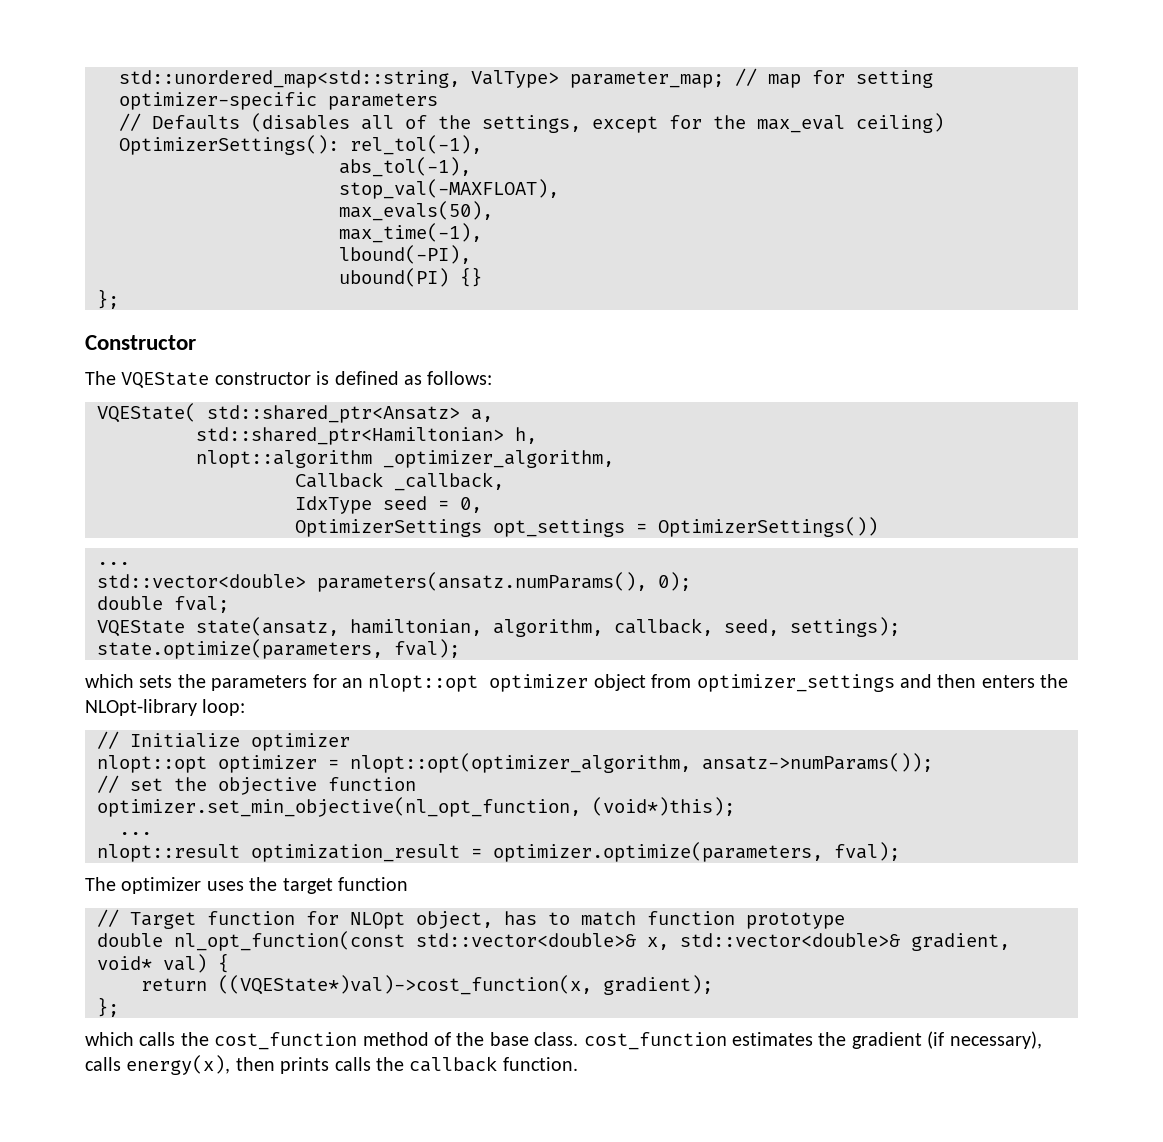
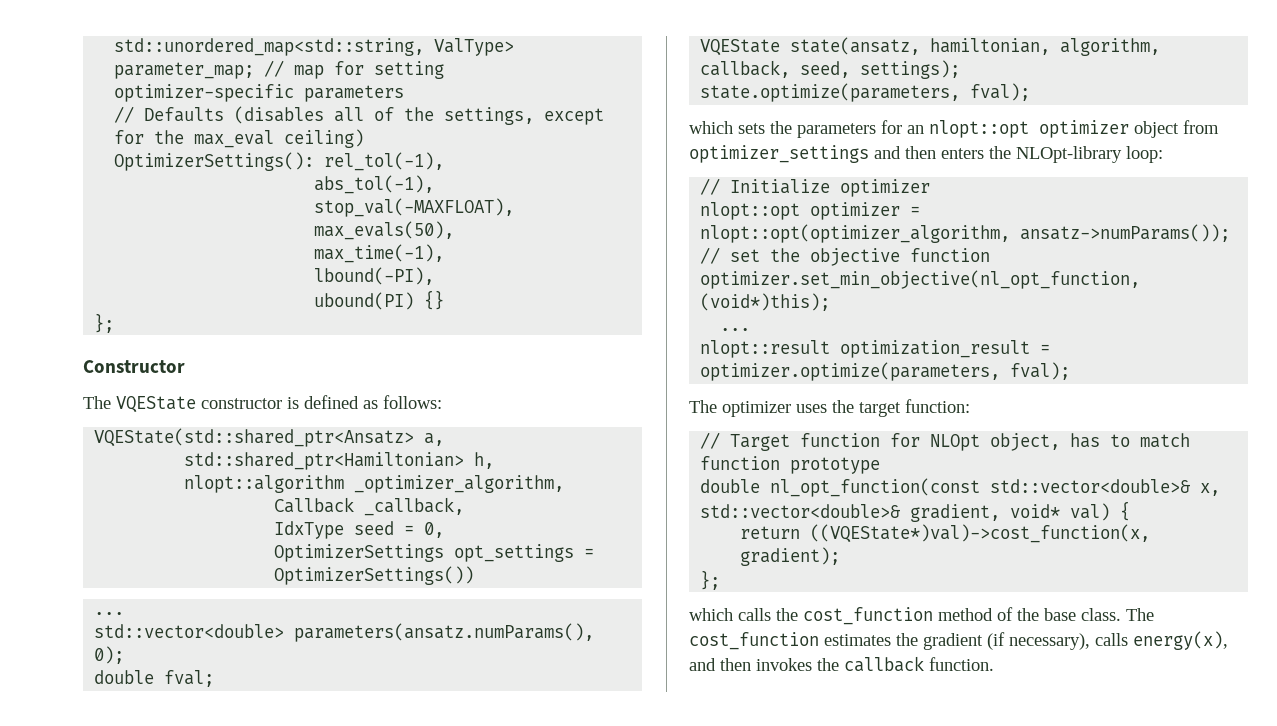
- VQEState( std::shared_ptr<Ansatz> a,
+ VQEState(std::shared_ptr<Ansatz> a,
- The optimizer uses the target function
+ The optimizer uses the target function:
- which calls the cost_function method of the base class. cost_function estimates the gradient (if necessary), calls energy(x), then prints calls the callback function.
+ which calls the cost_function method of the base class. The cost_function estimates the gradient (if necessary), calls energy(x), and then invokes the callback function.

